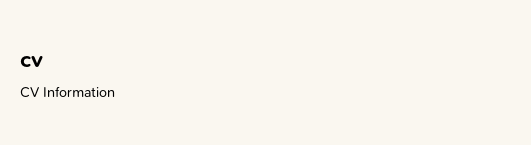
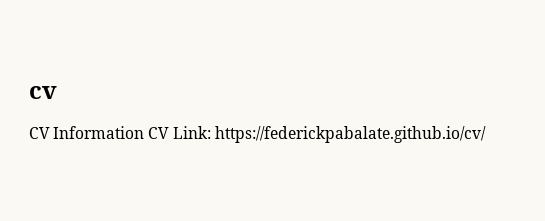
- CV Information
+ CV Information CV Link: https://federickpabalate.github.io/cv/

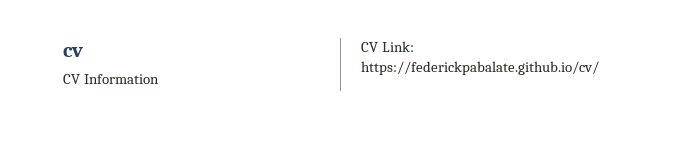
- CV Information CV Link: https://federickpabalate.github.io/cv/
+ CV Information
+ CV Link: https://federickpabalate.github.io/cv/

